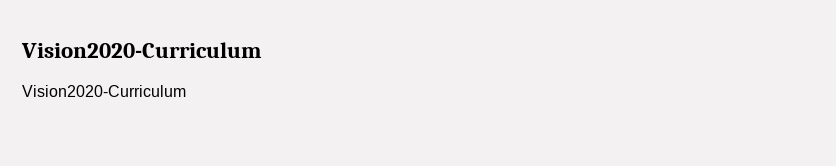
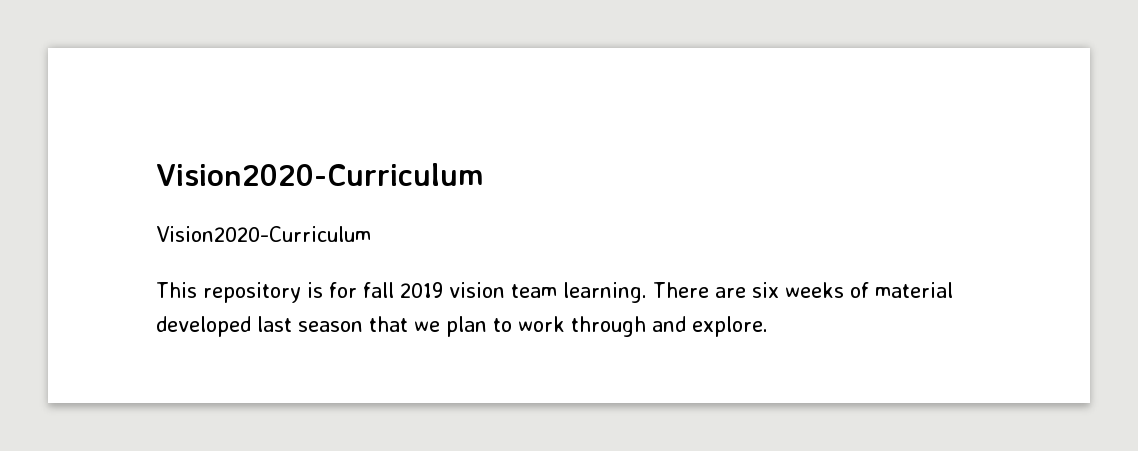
+ This repository is for fall 2019 vision team learning. There are six weeks of material developed last season that we plan to work through and explore.

